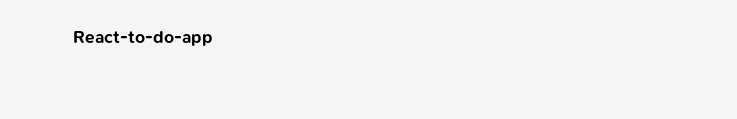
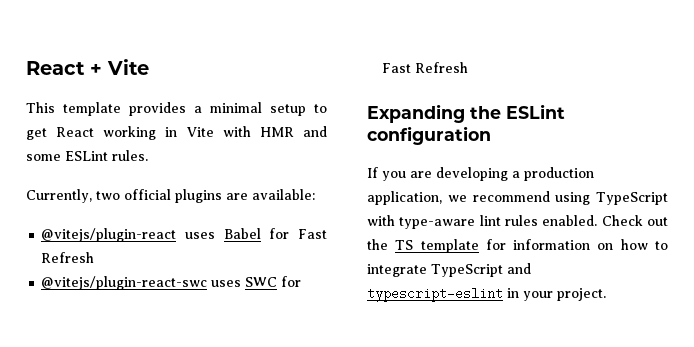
- React-to-do-app
+ React + Vite
+ This template provides a minimal setup to get React working in Vite with HMR and some ESLint rules.
+ Currently, two official plugins are available:
+ @vitejs/plugin-react uses Babel for Fast Refresh
+ @vitejs/plugin-react-swc uses SWC for Fast Refresh
+ Expanding the ESLint configuration
+ If you are developing a production application, we recommend using TypeScript with type-aware lint rules enabled. Check out the TS template for information on how to integrate TypeScript and typescript-eslint in your project.

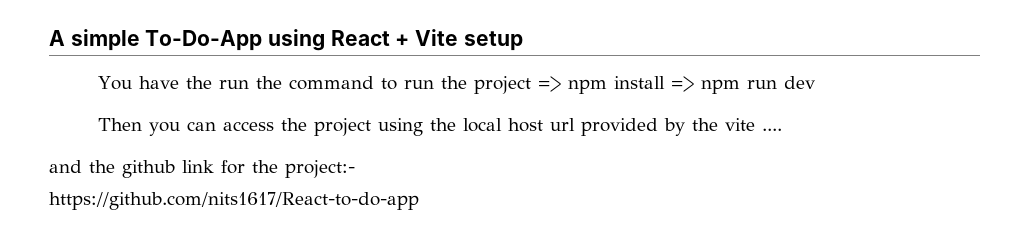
- React + Vite
- This template provides a minimal setup to get React working in Vite with HMR and some ESLint rules.
- Currently, two official plugins are available:
- @vitejs/plugin-react uses Babel for Fast Refresh
- @vitejs/plugin-react-swc uses SWC for Fast Refresh
- Expanding the ESLint configuration
- If you are developing a production application, we recommend using TypeScript with type-aware lint rules enabled. Check out the TS template for information on how to integrate TypeScript and typescript-eslint in your project.
+ A simple To-Do-App using React + Vite setup
+ You have the run the command to run the project => npm install => npm run dev
+ Then you can access the project using the local host url provided by the vite ....
+ and the github link for the project:-
+ https://github.com/nits1617/React-to-do-app

